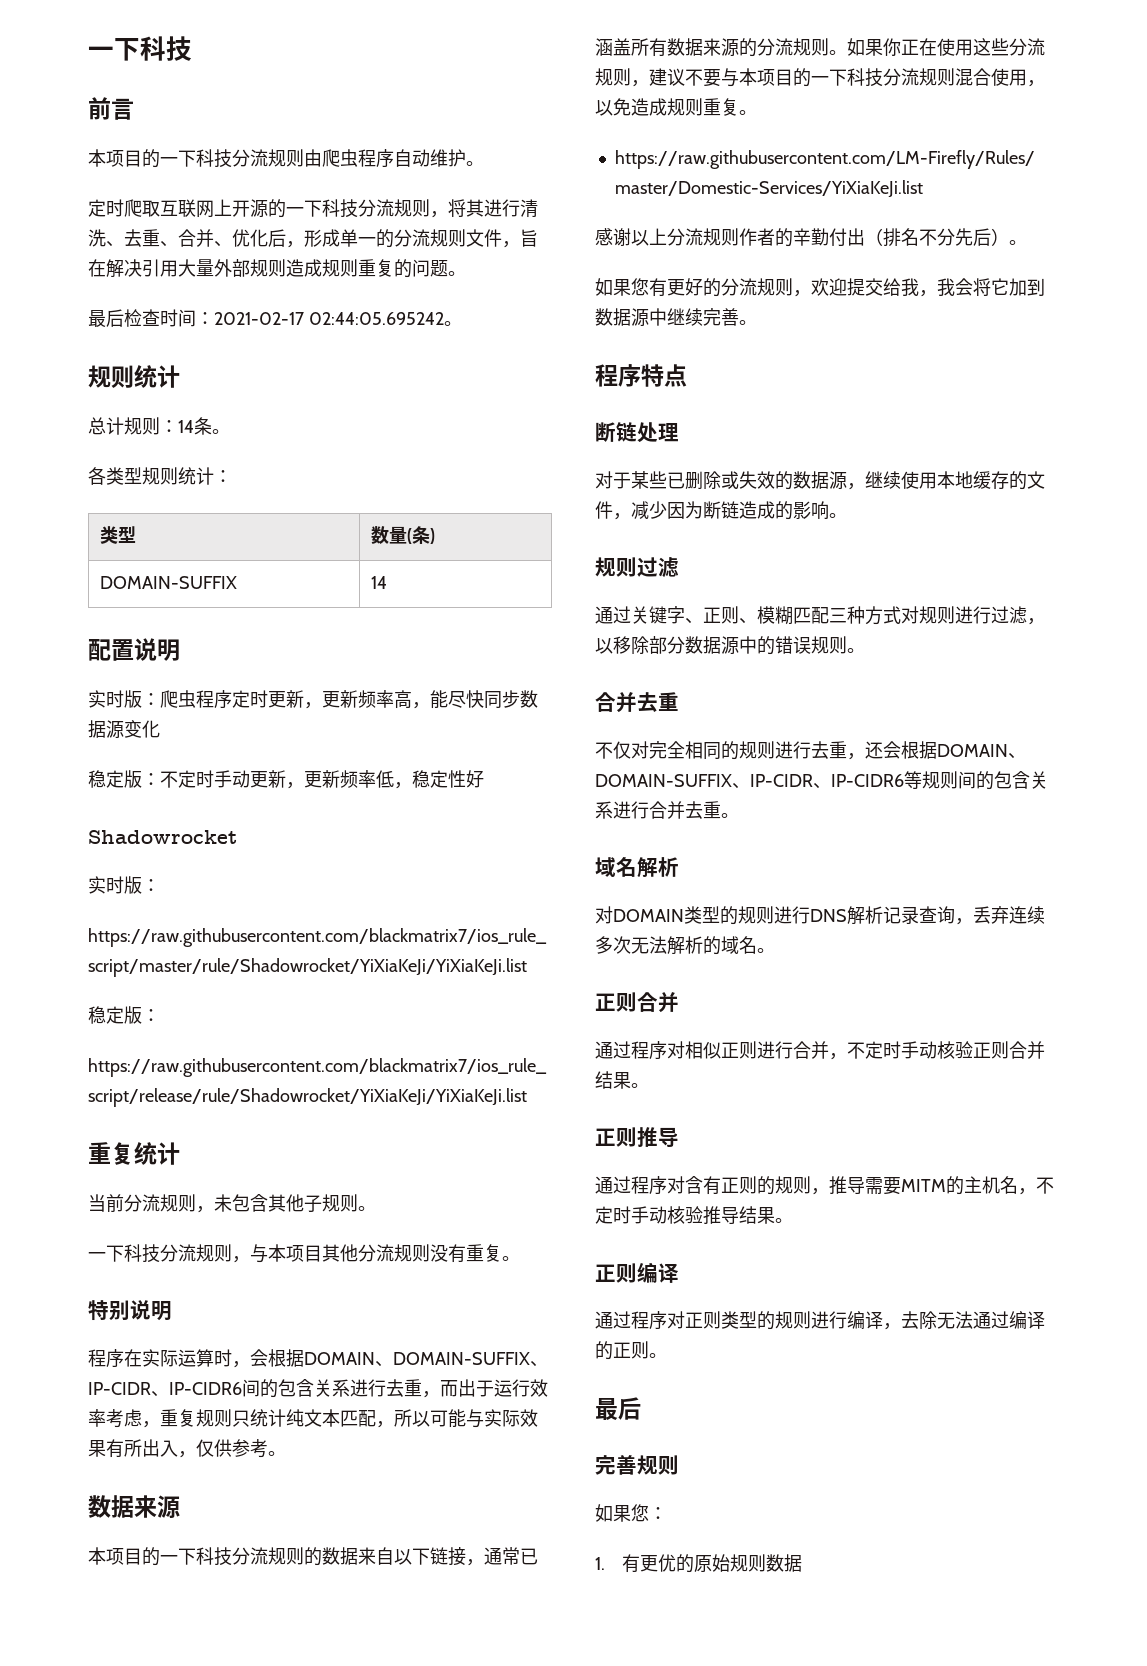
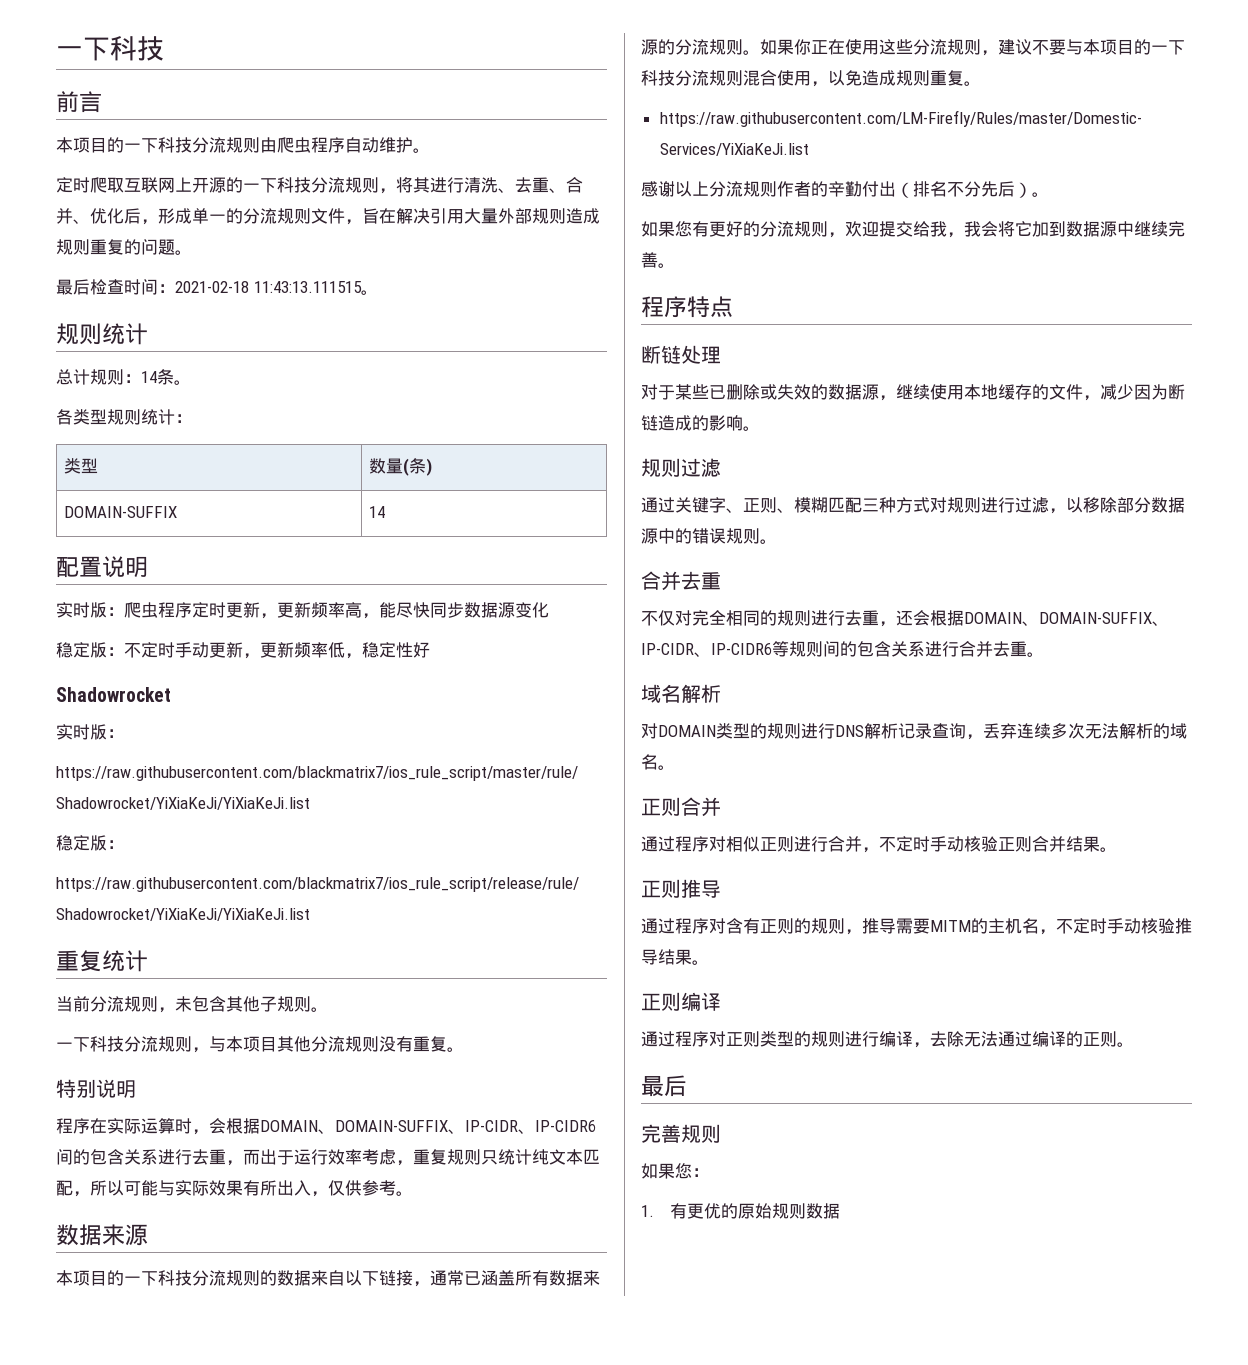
- 最后检查时间：2021-02-17 02:44:05.695242。
+ 最后检查时间：2021-02-18 11:43:13.111515。

